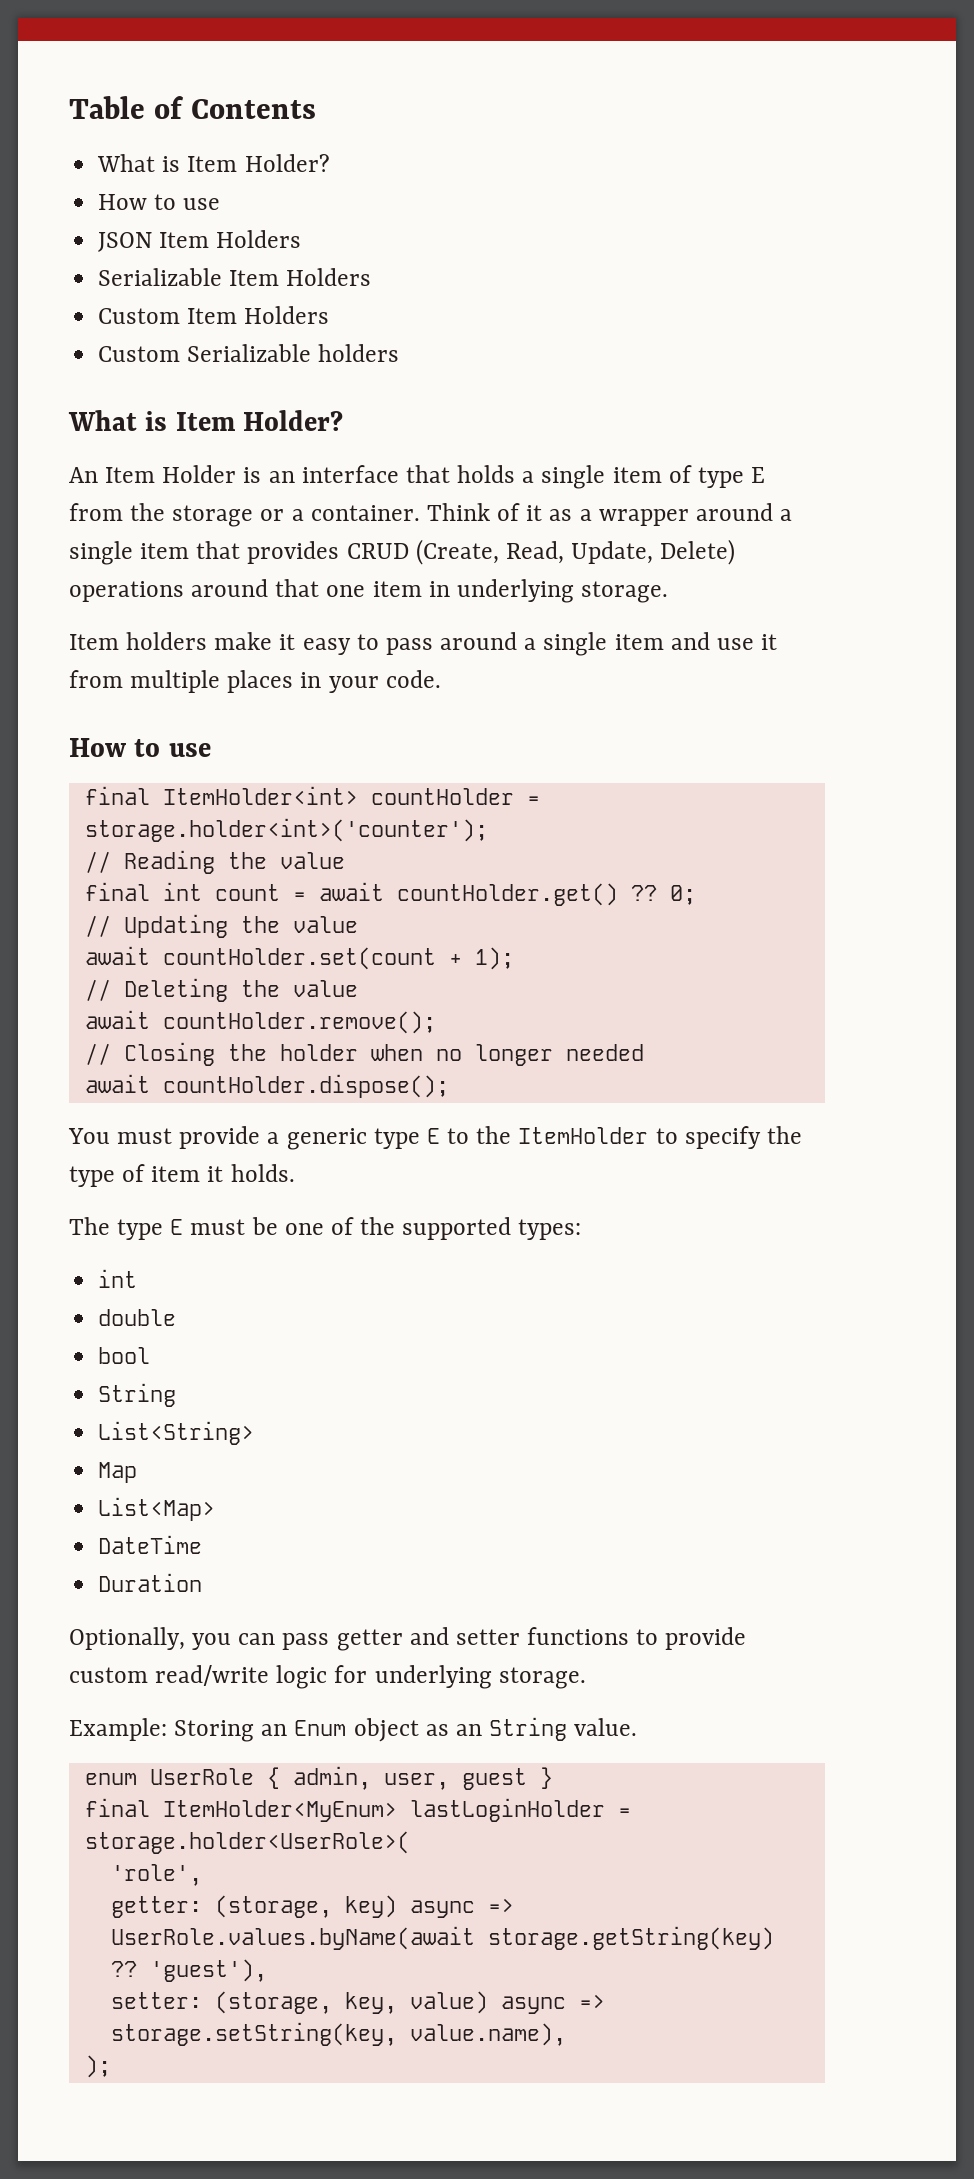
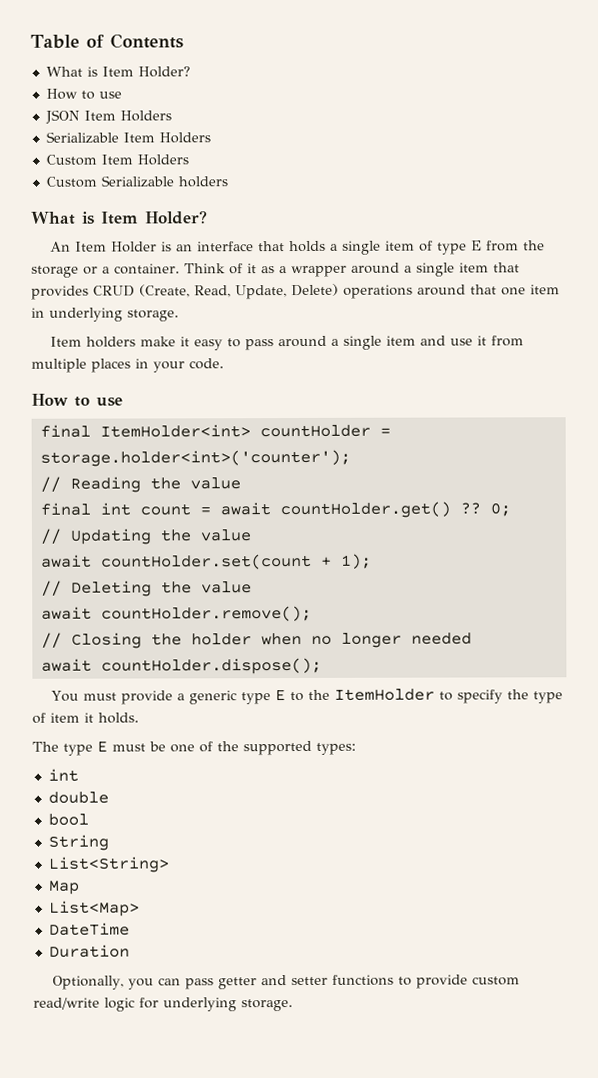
- Example: Storing an Enum object as an String value.
- enum UserRole { admin, user, guest }
- final ItemHolder<MyEnum> lastLoginHolder = storage.holder<UserRole>(
- 'role',
- getter: (storage, key) async => UserRole.values.byName(await storage.getString(key) ?? 'guest'),
- setter: (storage, key, value) async => storage.setString(key, value.name),
- );

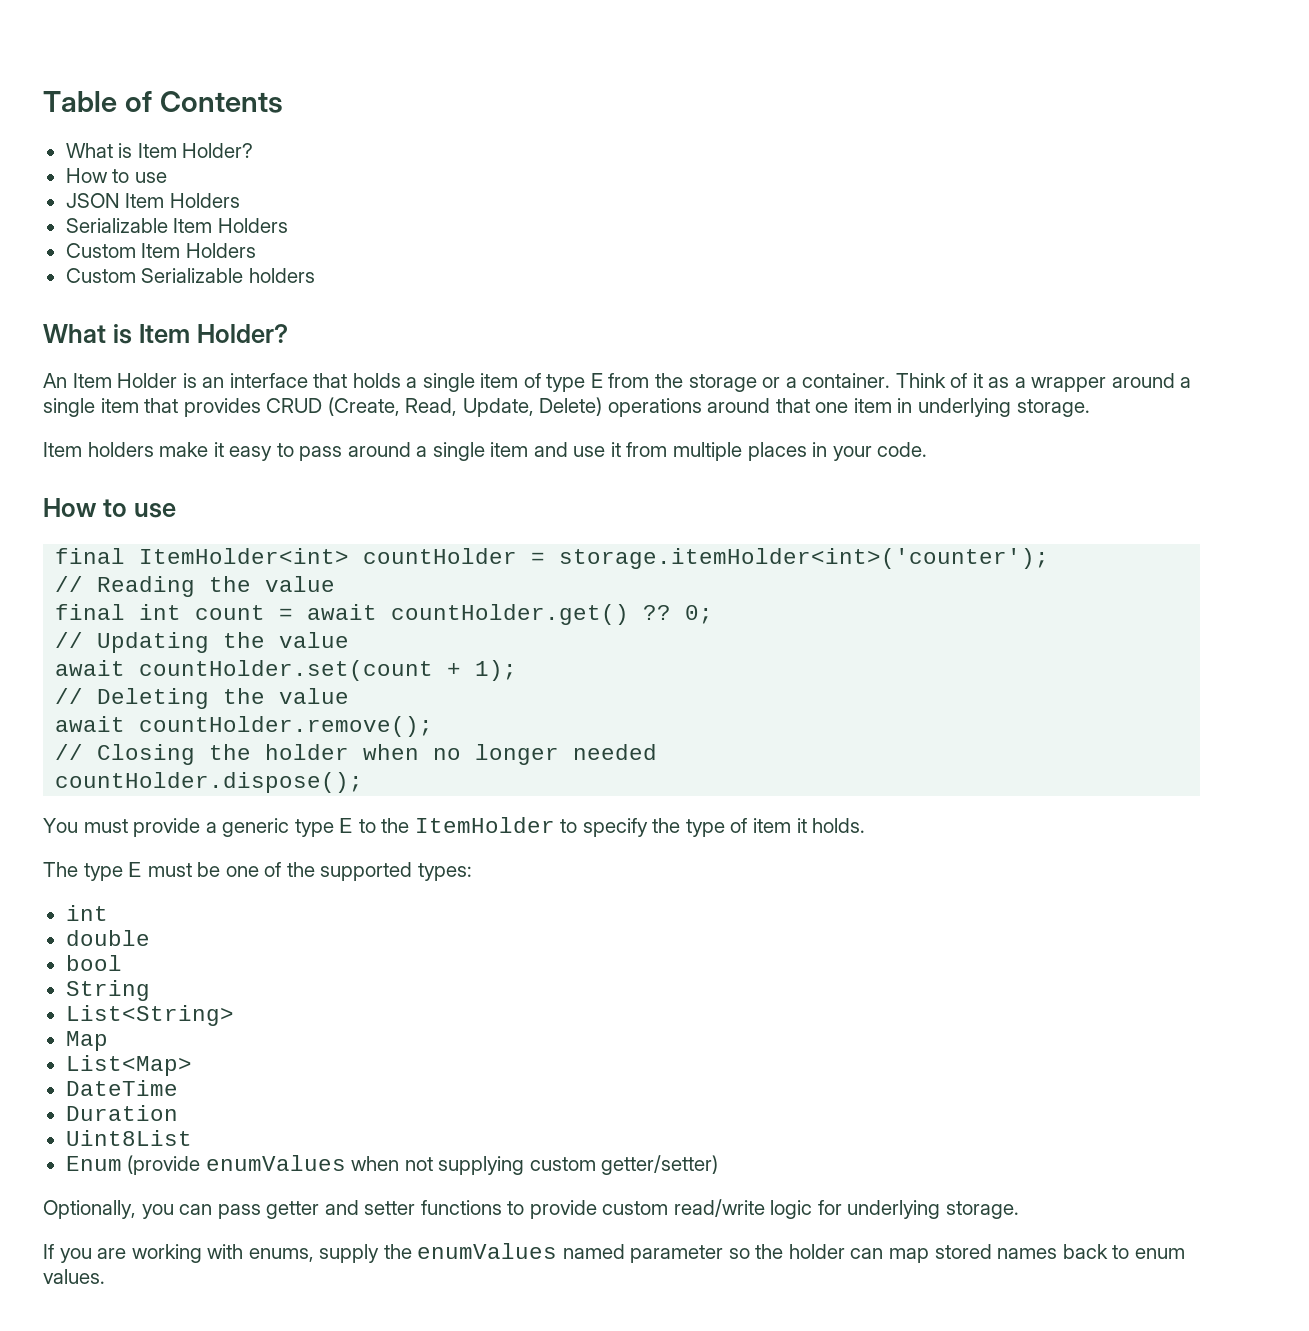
- final ItemHolder<int> countHolder = storage.holder<int>('counter');
+ final ItemHolder<int> countHolder = storage.itemHolder<int>('counter');
- await countHolder.dispose();
+ countHolder.dispose();
+ Uint8List
+ Enum (provide enumValues when not supplying custom getter/setter)
+ If you are working with enums, supply the enumValues named parameter so the holder can map stored names back to enum values.

